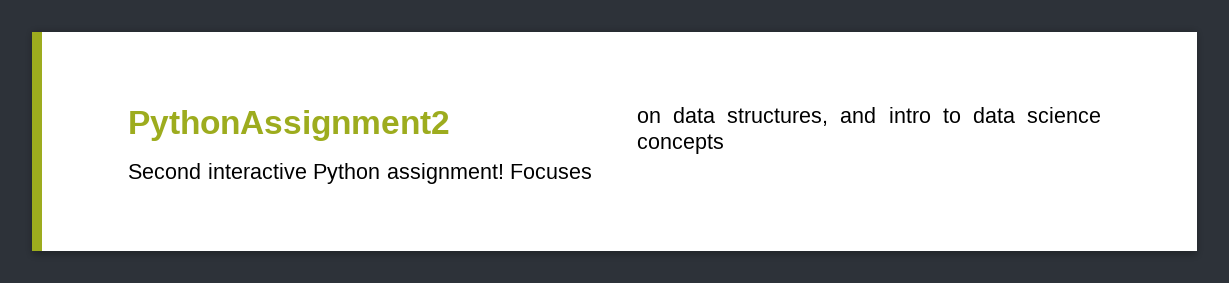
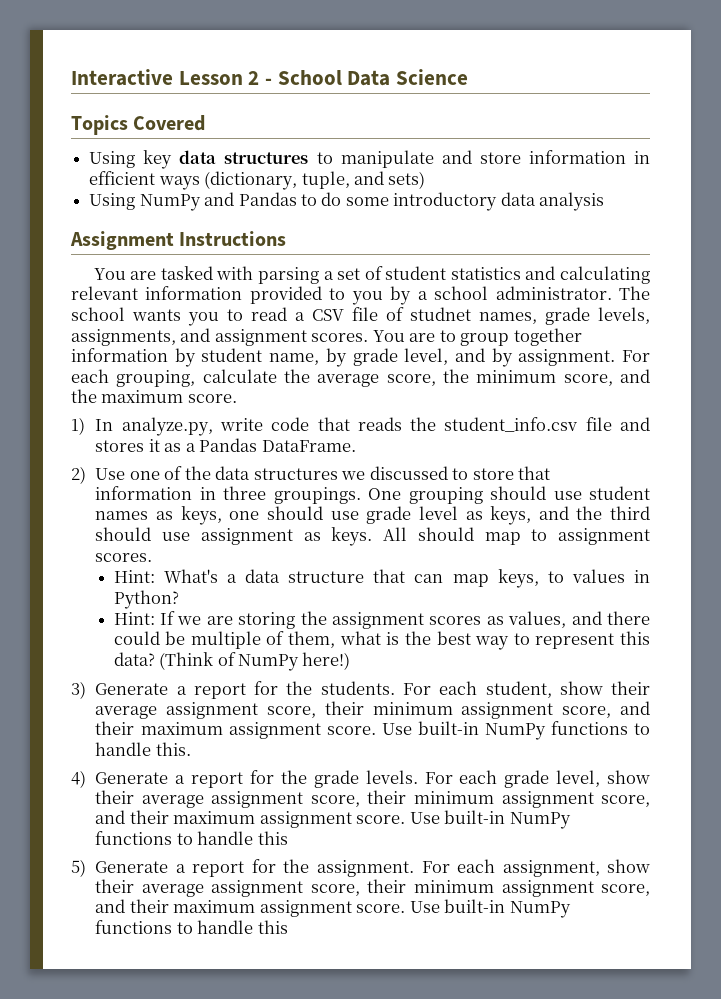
- PythonAssignment2
- Second interactive Python assignment! Focuses on data structures, and intro to data science concepts
+ Interactive Lesson 2 - School Data Science
+ Topics Covered
+ Using key data structures to manipulate and store information in efficient ways (dictionary, tuple, and sets)
+ Using NumPy and Pandas to do some introductory data analysis
+ Assignment Instructions
+ You are tasked with parsing a set of student statistics and calculating relevant information provided to you by a school administrator. The school wants you to read a CSV file of studnet names, grade levels, assignments, and assignment scores. You are to group together information by student name, by grade level, and by assignment. For each grouping, calculate the average score, the minimum score, and the maximum score.
+ 1) In analyze.py, write code that reads the student_info.csv file and stores it as a Pandas DataFrame.
+ 2) Use one of the data structures we discussed to store that information in three groupings. One grouping should use student names as keys, one should use grade level as keys, and the third should use assignment as keys. All should map to assignment scores.
+ Hint: What's a data structure that can map keys, to values in Python?
+ Hint: If we are storing the assignment scores as values, and there could be multiple of them, what is the best way to represent this data? (Think of NumPy here!)
+ 3) Generate a report for the students. For each student, show their average assignment score, their minimum assignment score, and their maximum assignment score. Use built-in NumPy functions to handle this.
+ 4) Generate a report for the grade levels. For each grade level, show their average assignment score, their minimum assignment score, and their maximum assignment score. Use built-in NumPy functions to handle this
+ 5) Generate a report for the assignment. For each assignment, show their average assignment score, their minimum assignment score, and their maximum assignment score. Use built-in NumPy functions to handle this

